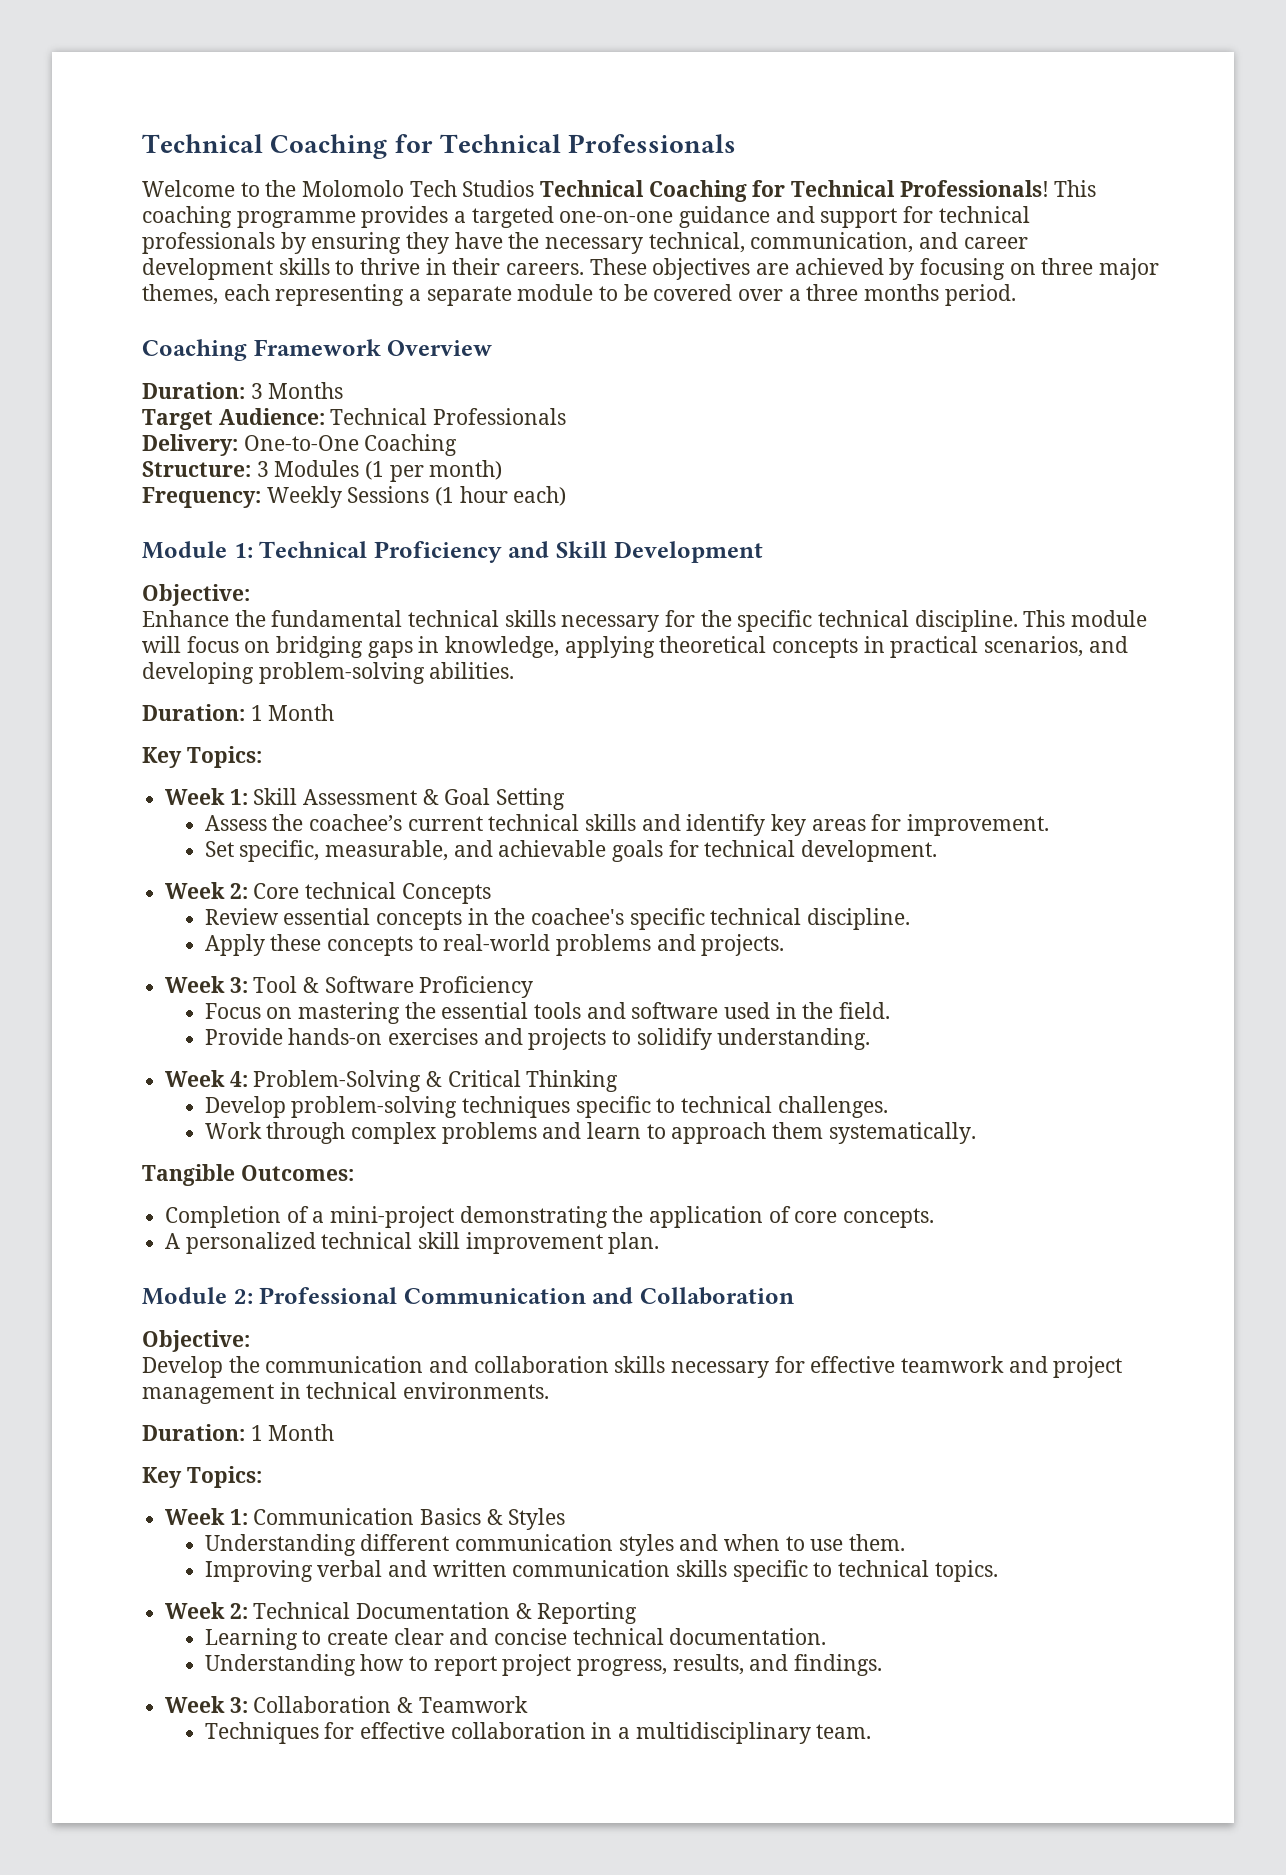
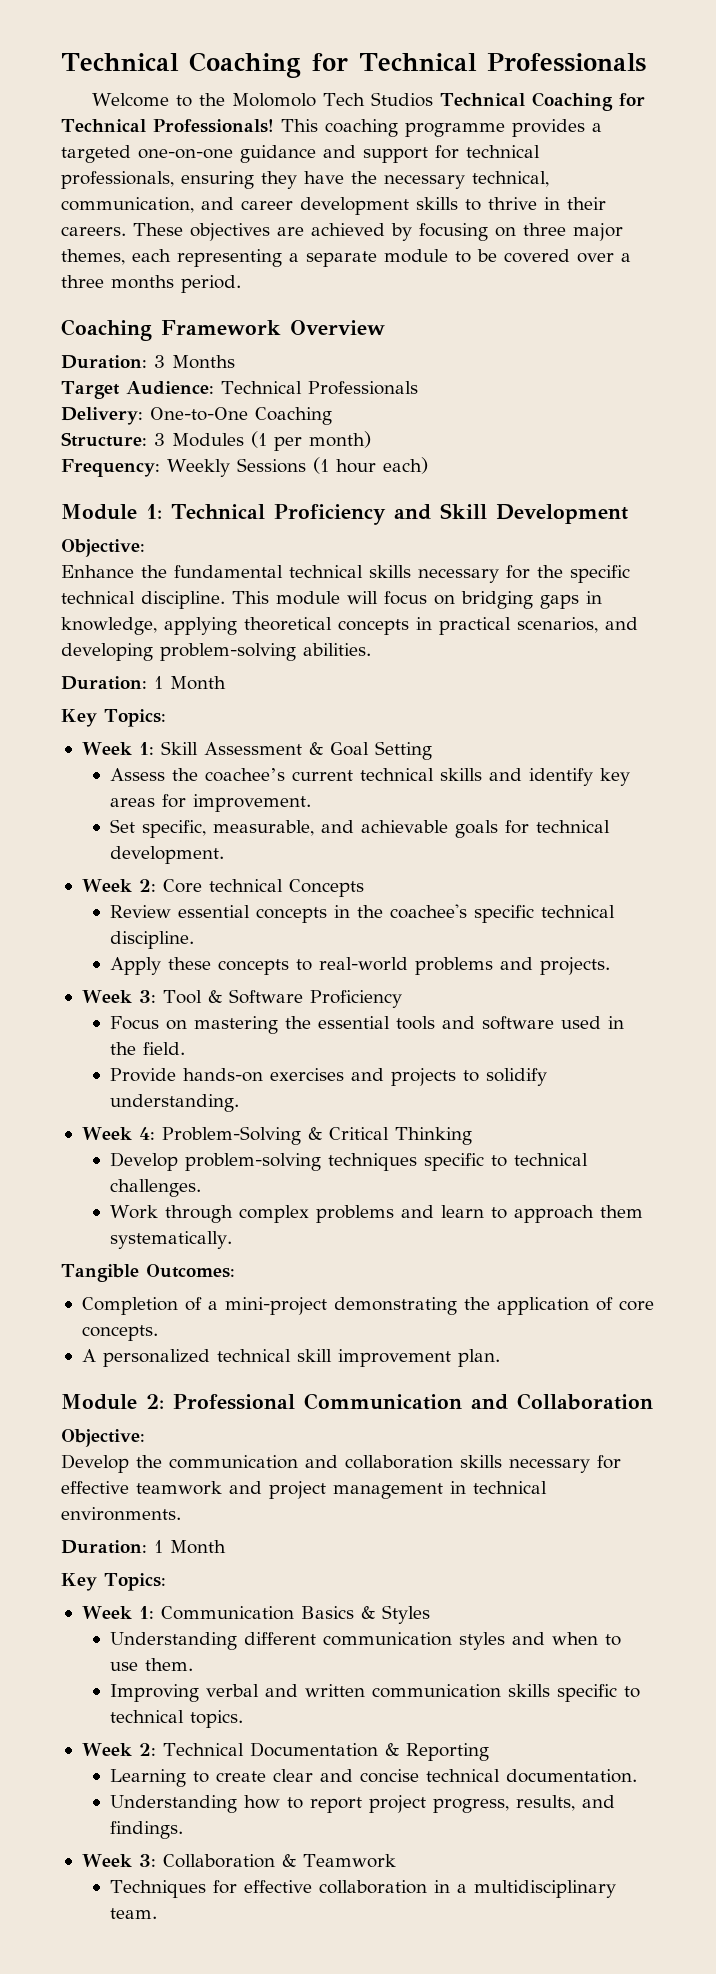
- This coaching programme provides a targeted one-on-one guidance and support for technical professionals by ensuring they have the necessary technical, communication, and career development skills to thrive in their careers.
+ This coaching programme provides a targeted one-on-one guidance and support for technical professionals, ensuring they have the necessary technical, communication, and career development skills to thrive in their careers.

